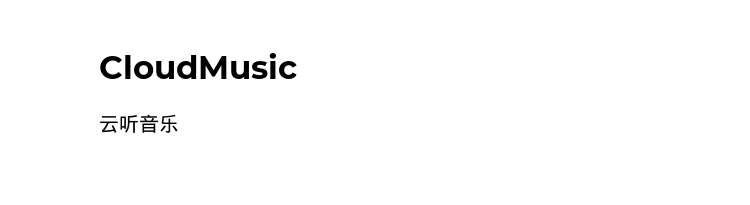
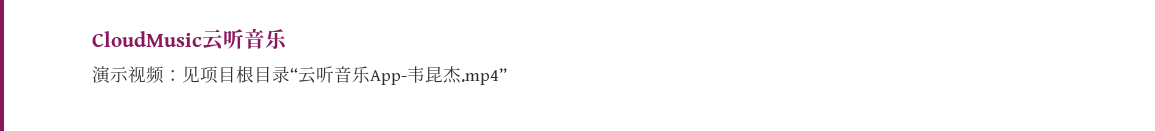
- CloudMusic
- 云听音乐
+ CloudMusic云听音乐
+ 演示视频：见项目根目录“云听音乐App-韦昆杰.mp4”

